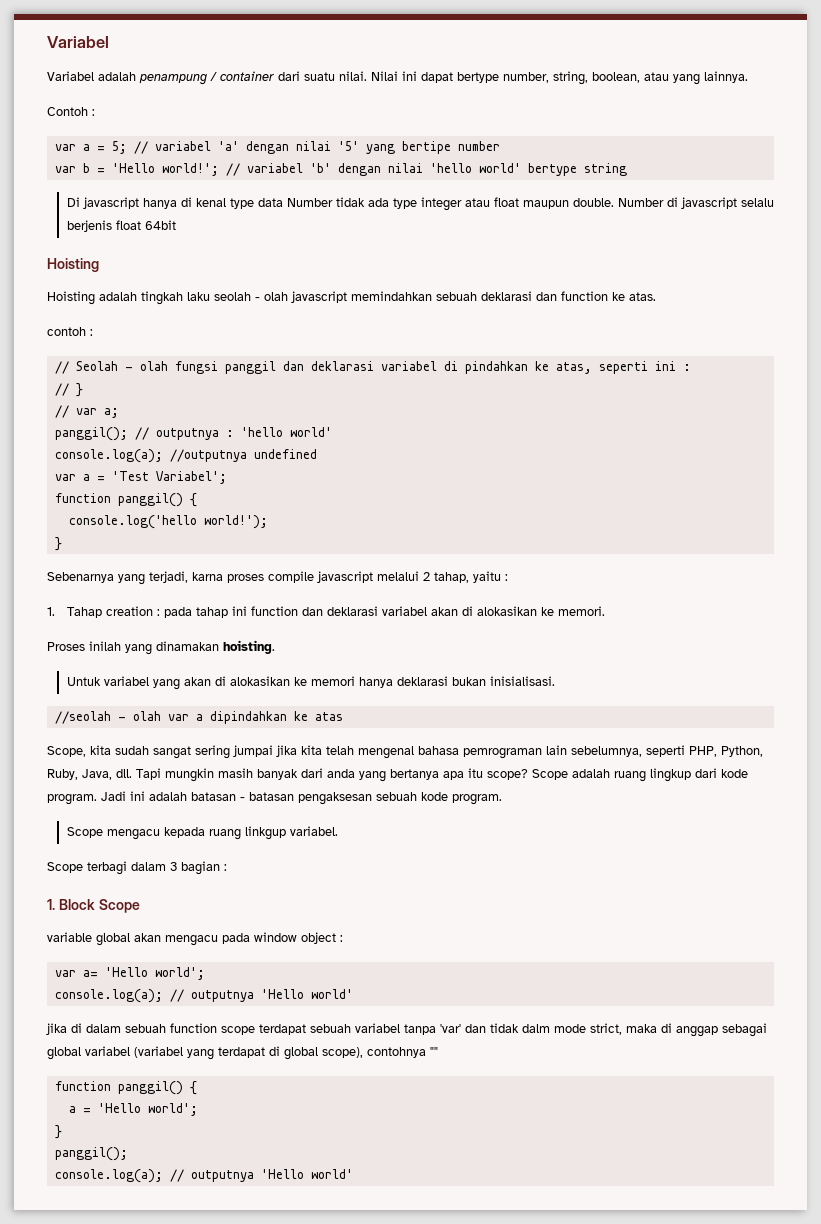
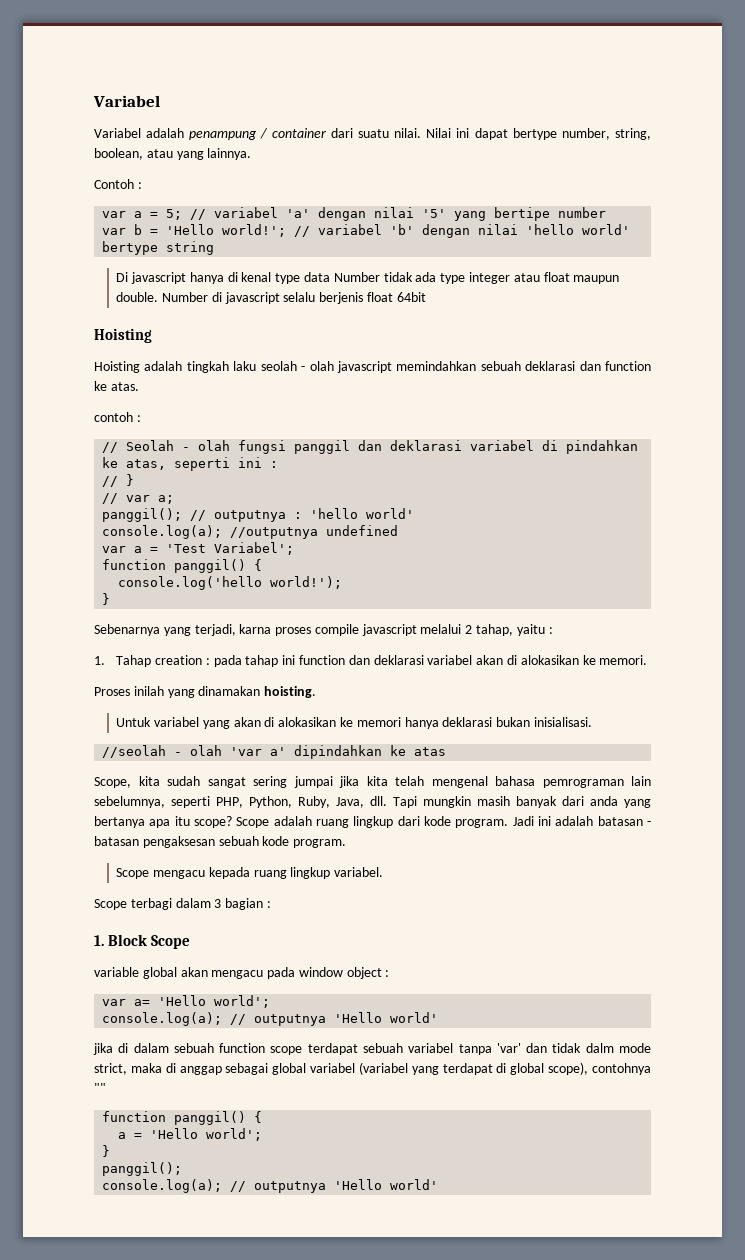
- //seolah - olah var a dipindahkan ke atas
+ //seolah - olah 'var a' dipindahkan ke atas
- Scope mengacu kepada ruang linkgup variabel.
+ Scope mengacu kepada ruang lingkup variabel.

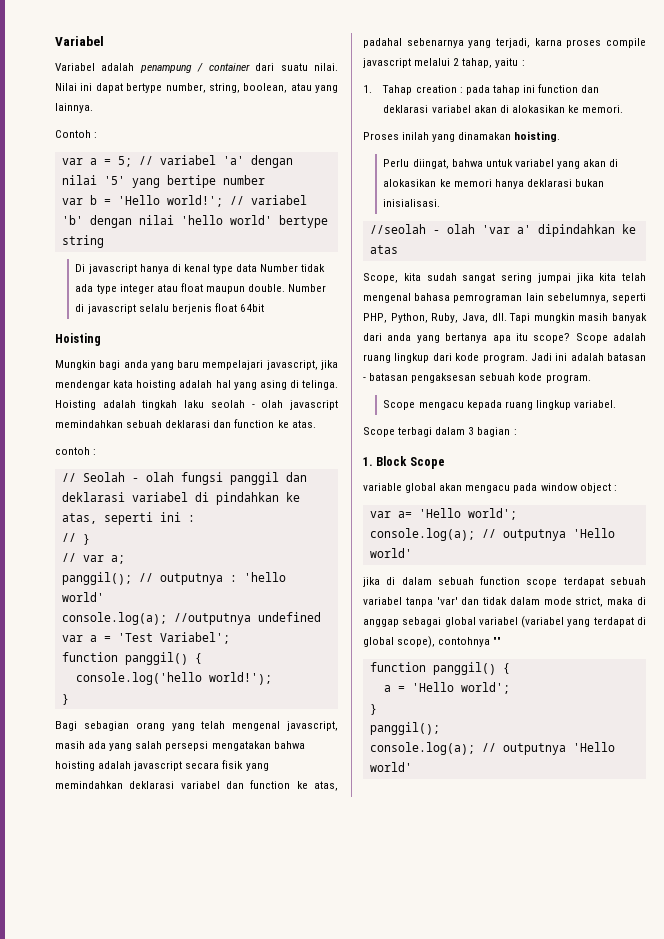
+ Mungkin bagi anda yang baru mempelajari javascript, jika mendengar kata hoisting adalah hal yang asing di telinga.
- Sebenarnya yang terjadi, karna proses compile javascript melalui 2 tahap, yaitu :
+ Bagi sebagian orang yang telah mengenal javascript, masih ada yang salah persepsi mengatakan bahwa hoisting adalah javascript secara fisik yang memindahkan deklarasi variabel dan function ke atas, padahal sebenarnya yang terjadi, karna proses compile javascript melalui 2 tahap, yaitu :
- Untuk variabel yang akan di alokasikan ke memori hanya deklarasi bukan inisialisasi.
+ Perlu diingat, bahwa untuk variabel yang akan di alokasikan ke memori hanya deklarasi bukan inisialisasi.
- jika di dalam sebuah function scope terdapat sebuah variabel tanpa 'var' dan tidak dalm mode strict, maka di anggap sebagai global variabel (variabel yang terdapat di global scope), contohnya ""
+ jika di dalam sebuah function scope terdapat sebuah variabel tanpa 'var' dan tidak dalam mode strict, maka di anggap sebagai global variabel (variabel yang terdapat di global scope), contohnya ""

